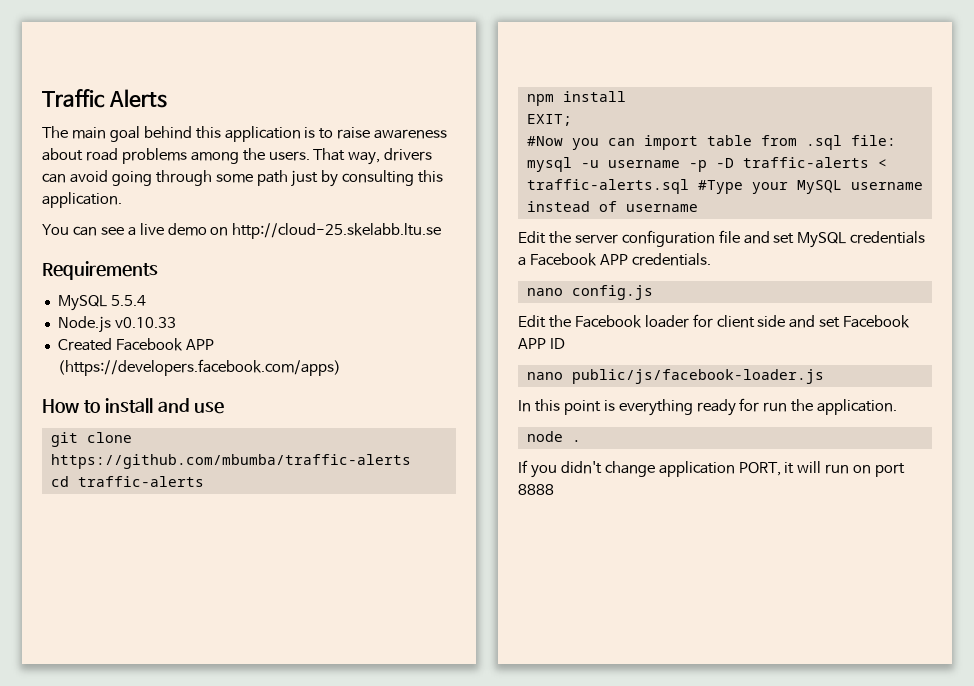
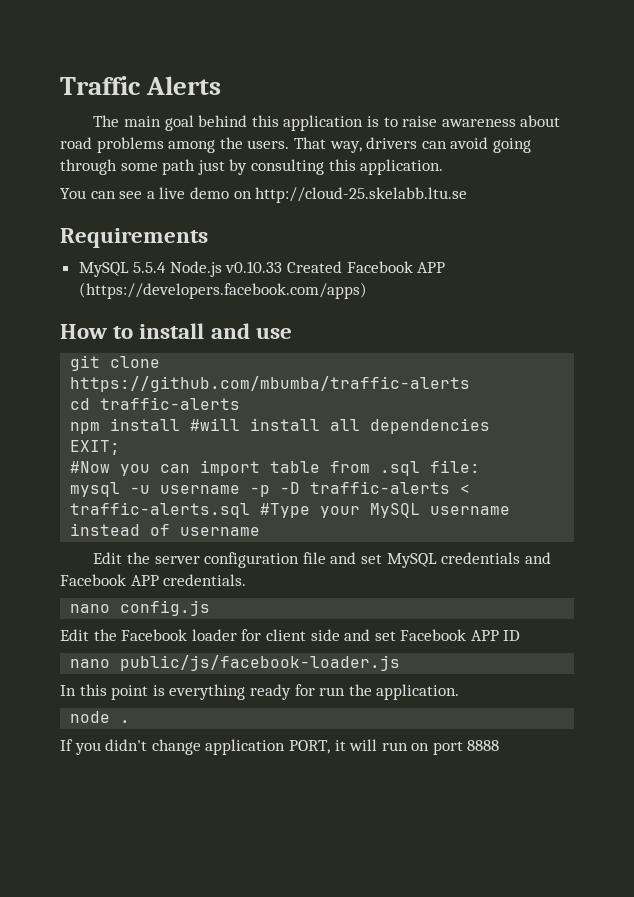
- MySQL 5.5.4
- Node.js v0.10.33
- Created Facebook APP (https://developers.facebook.com/apps)
+ MySQL 5.5.4 Node.js v0.10.33 Created Facebook APP (https://developers.facebook.com/apps)
- npm install
+ npm install #will install all dependencies
- Edit the server configuration file and set MySQL credentials a Facebook APP credentials.
+ Edit the server configuration file and set MySQL credentials and Facebook APP credentials.

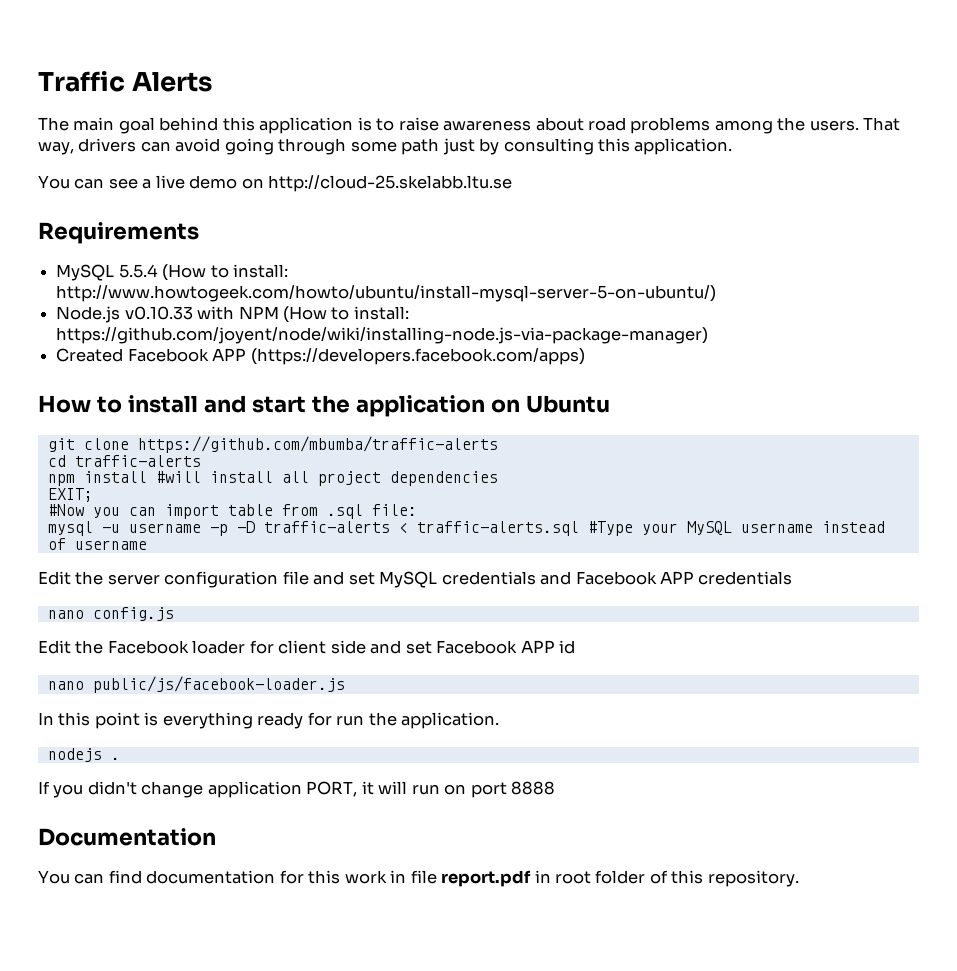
- MySQL 5.5.4 Node.js v0.10.33 Created Facebook APP (https://developers.facebook.com/apps)
+ MySQL 5.5.4 (How to install: http://www.howtogeek.com/howto/ubuntu/install-mysql-server-5-on-ubuntu/)
+ Node.js v0.10.33 with NPM (How to install: https://github.com/joyent/node/wiki/installing-node.js-via-package-manager)
+ Created Facebook APP (https://developers.facebook.com/apps)
- How to install and use
+ How to install and start the application on Ubuntu
- npm install #will install all dependencies
+ npm install #will install all project dependencies
- Edit the server configuration file and set MySQL credentials and Facebook APP credentials.
+ Edit the server configuration file and set MySQL credentials and Facebook APP credentials
- Edit the Facebook loader for client side and set Facebook APP ID
+ Edit the Facebook loader for client side and set Facebook APP id
- node .
+ nodejs .
+ Documentation
+ You can find documentation for this work in file report.pdf in root folder of this repository.

